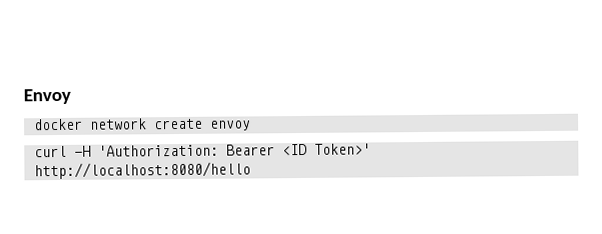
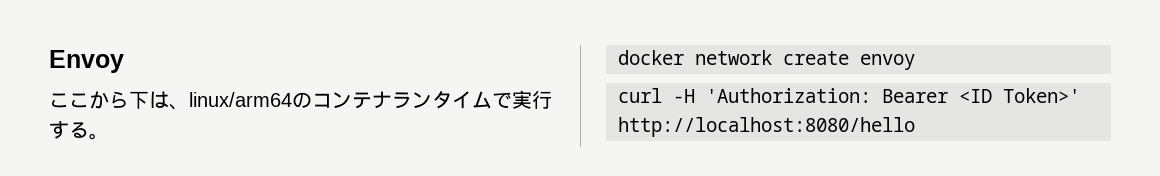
+ ここから下は、linux/arm64のコンテナランタイムで実行する。

